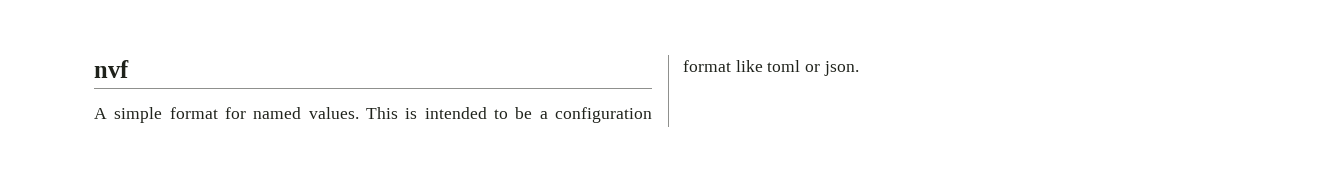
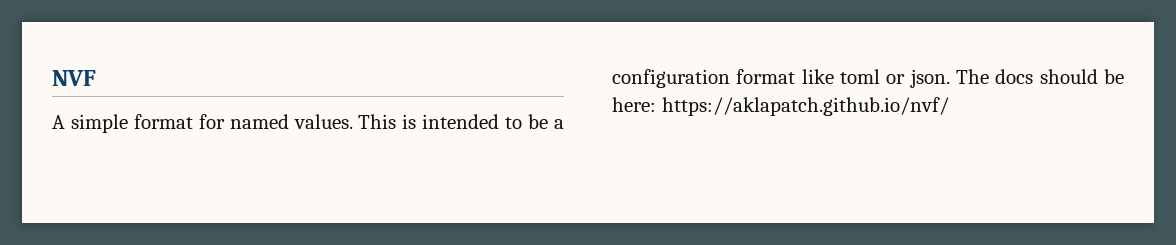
- nvf
+ NVF
+ The docs should be here: https://aklapatch.github.io/nvf/

